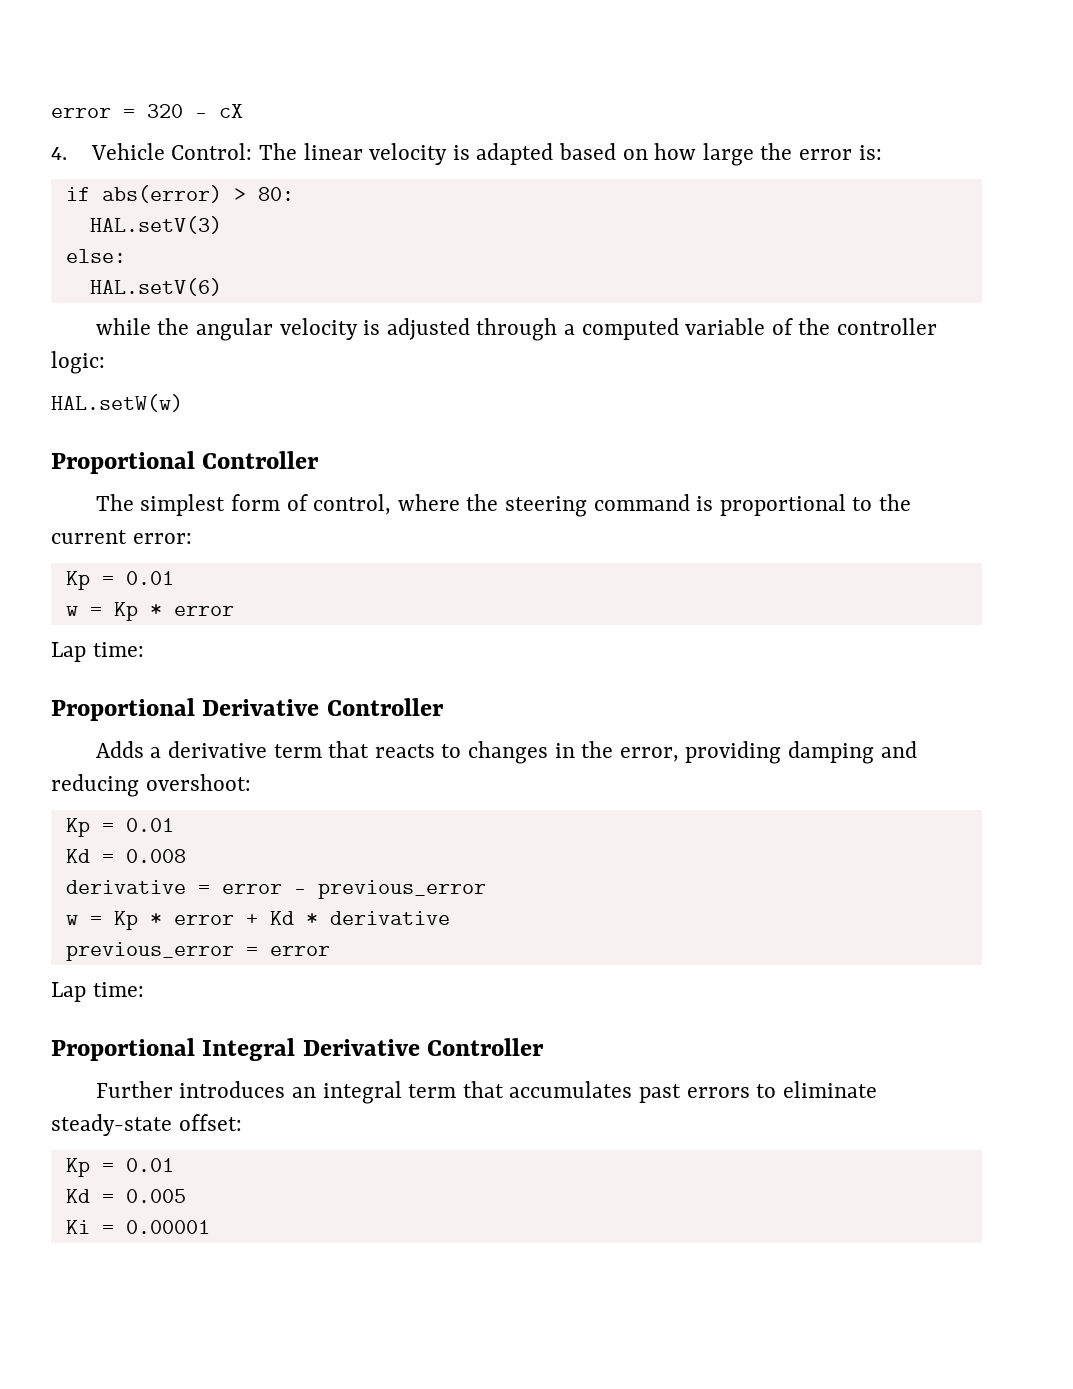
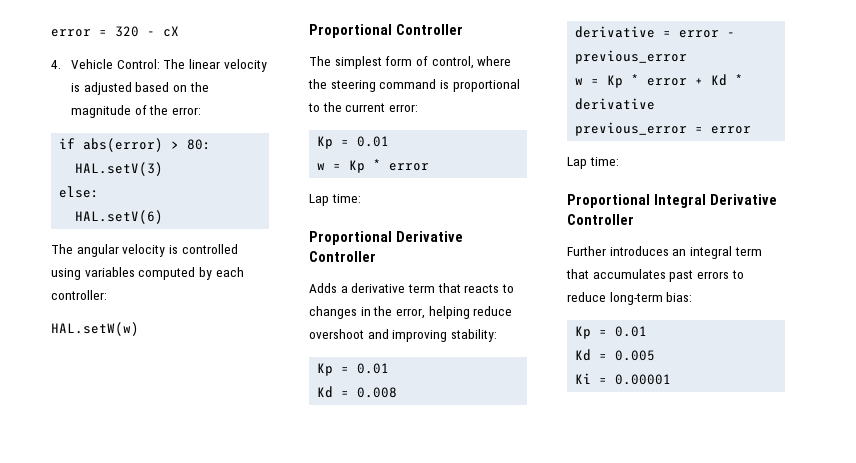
- 4. Vehicle Control: The linear velocity is adapted based on how large the error is:
+ 4. Vehicle Control: The linear velocity is adjusted based on the magnitude of the error:
- while the angular velocity is adjusted through a computed variable of the controller logic:
+ The angular velocity is controlled using variables computed by each controller:
- Adds a derivative term that reacts to changes in the error, providing damping and reducing overshoot:
+ Adds a derivative term that reacts to changes in the error, helping reduce overshoot and improving stability:
- Further introduces an integral term that accumulates past errors to eliminate steady-state offset:
+ Further introduces an integral term that accumulates past errors to reduce long-term bias:

